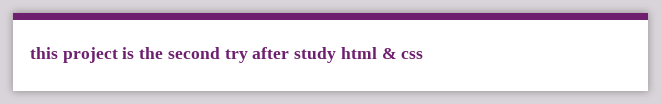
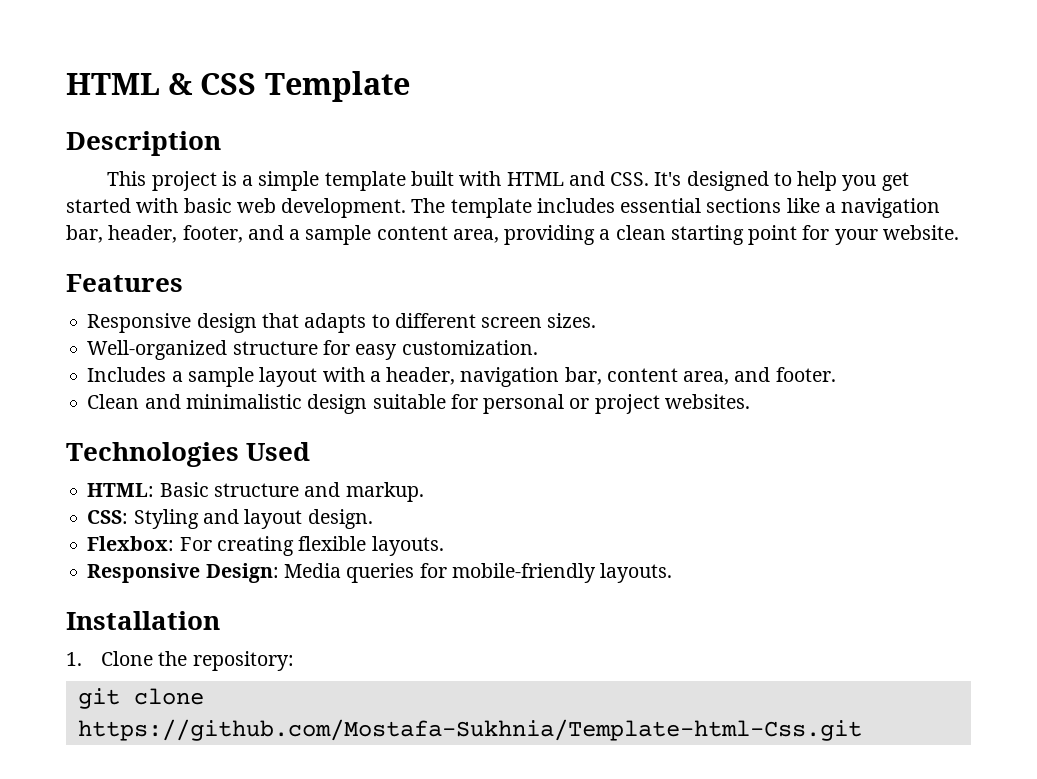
- this project is the second try after study html & css
+ HTML & CSS Template
+ Description
+ This project is a simple template built with HTML and CSS. It's designed to help you get started with basic web development. The template includes essential sections like a navigation bar, header, footer, and a sample content area, providing a clean starting point for your website.
+ Features
+ Responsive design that adapts to different screen sizes.
+ Well-organized structure for easy customization.
+ Includes a sample layout with a header, navigation bar, content area, and footer.
+ Clean and minimalistic design suitable for personal or project websites.
+ Technologies Used
+ HTML: Basic structure and markup.
+ CSS: Styling and layout design.
+ Flexbox: For creating flexible layouts.
+ Responsive Design: Media queries for mobile-friendly layouts.
+ Installation
+ 1. Clone the repository:
+ git clone https://github.com/Mostafa-Sukhnia/Template-html-Css.git

